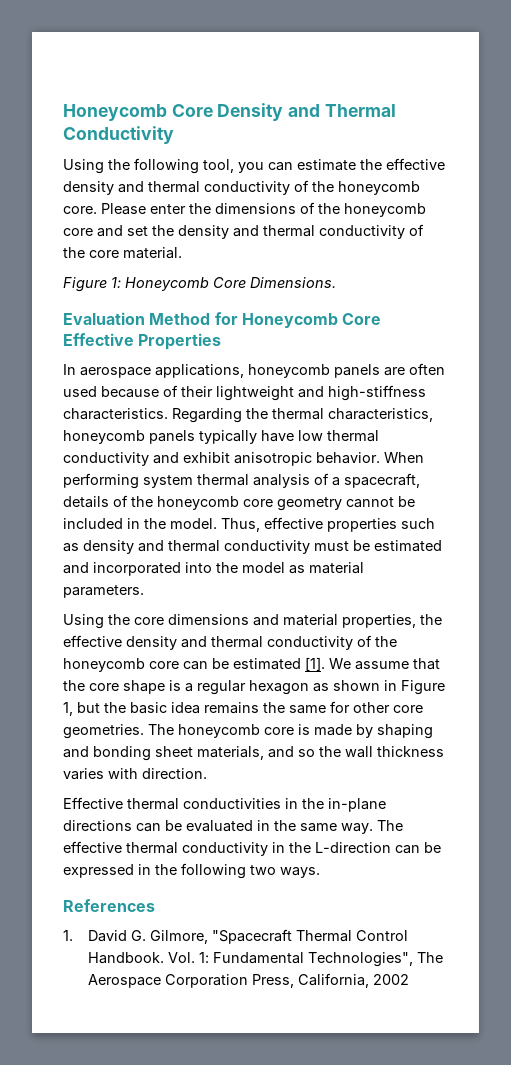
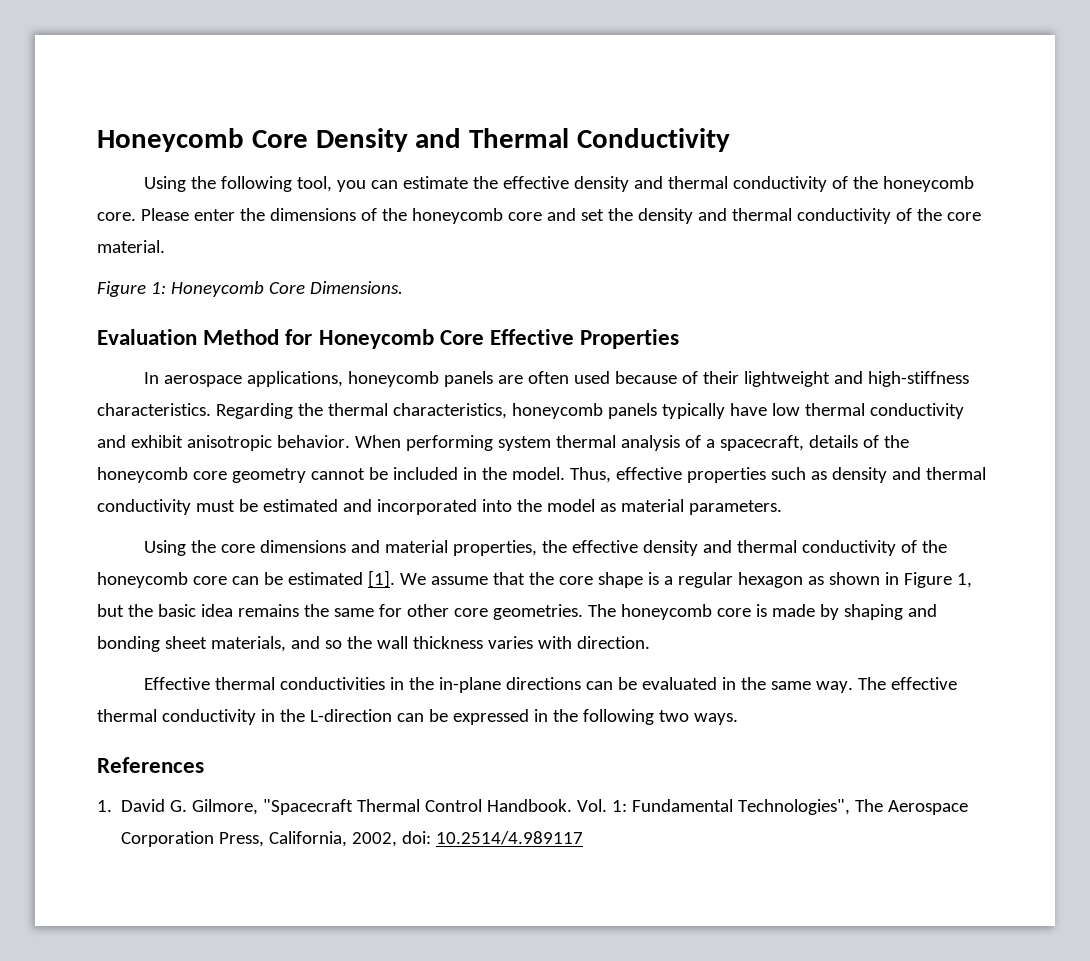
- Vol. 1: Fundamental Technologies", The Aerospace Corporation Press, California, 2002
+ Vol. 1: Fundamental Technologies", The Aerospace Corporation Press, California, 2002, doi: 10.2514/4.989117

